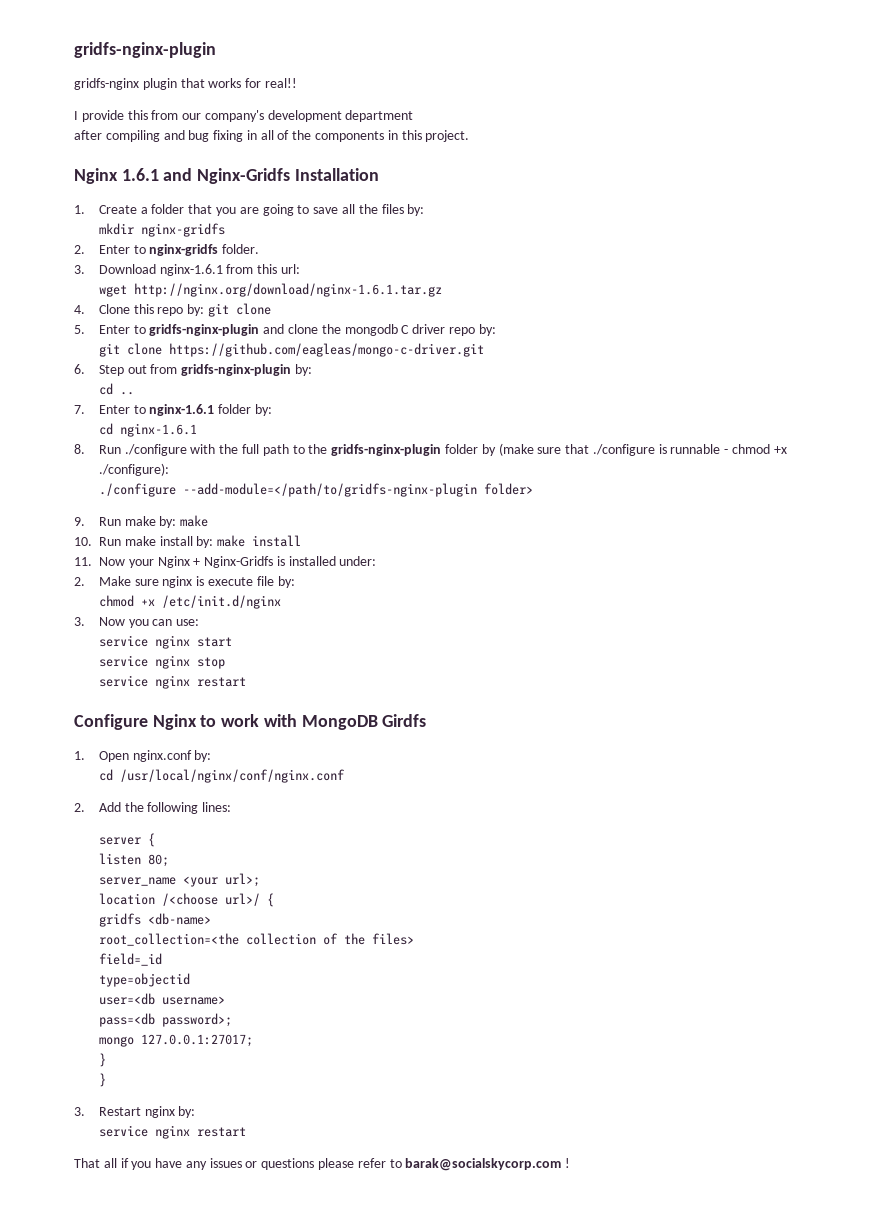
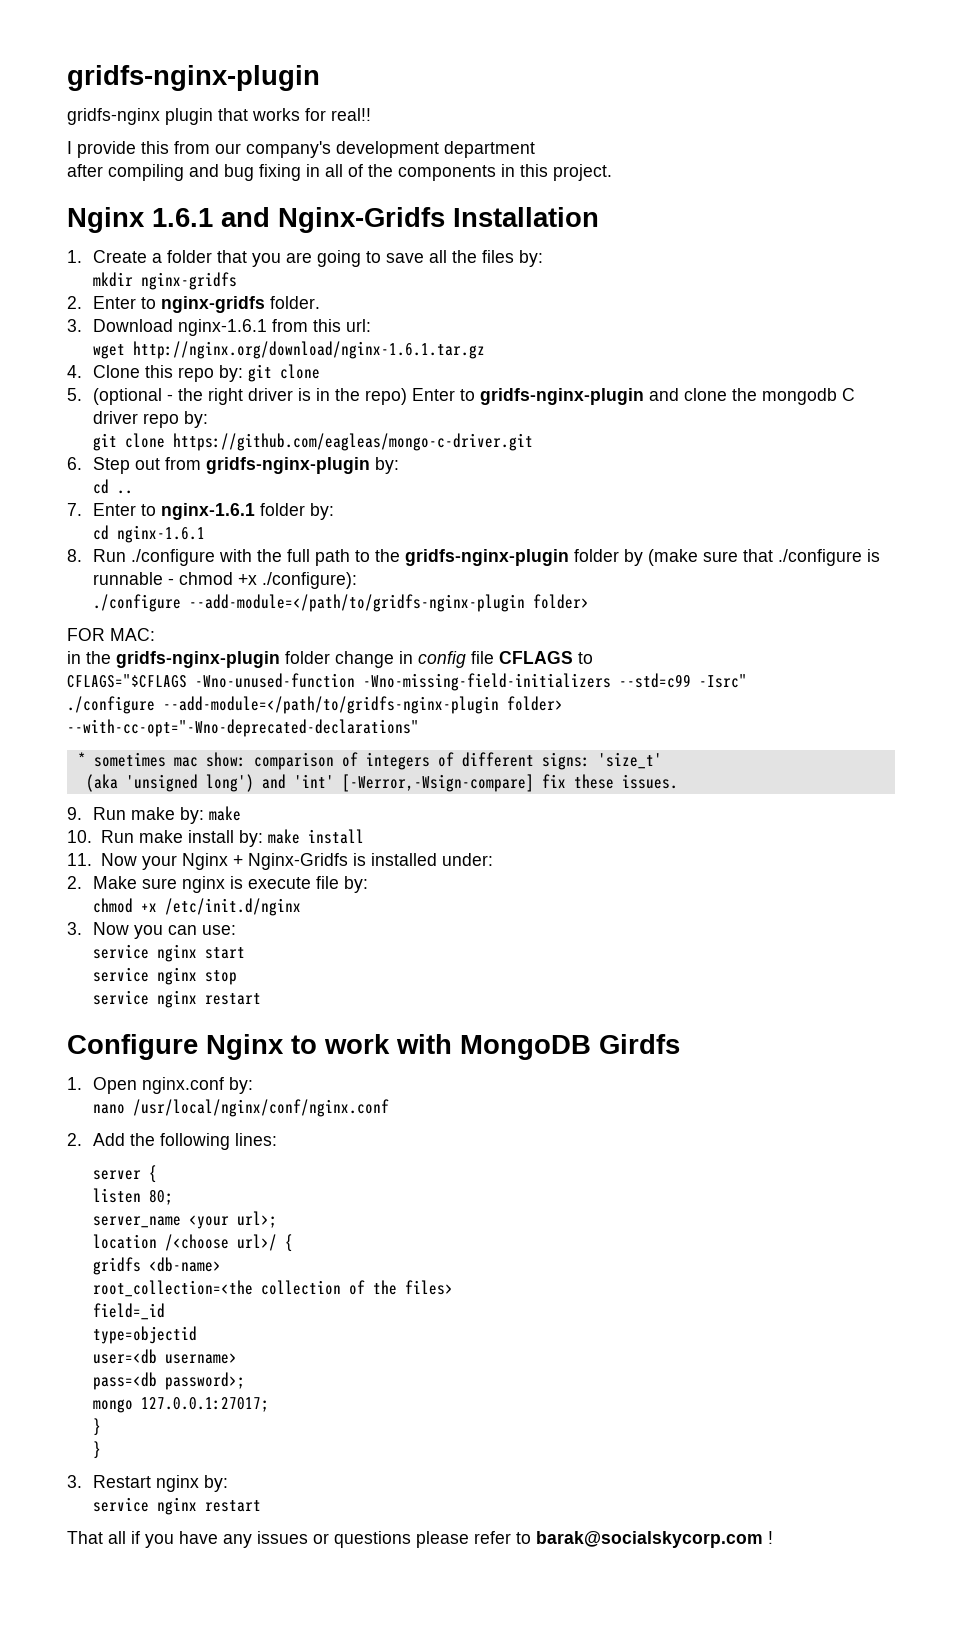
- 5. Enter to gridfs-nginx-plugin and clone the mongodb C driver repo by:
+ 5. (optional - the right driver is in the repo) Enter to gridfs-nginx-plugin and clone the mongodb C driver repo by:
+ FOR MAC:
+ in the gridfs-nginx-plugin folder change in config file CFLAGS to
+ CFLAGS="$CFLAGS -Wno-unused-function -Wno-missing-field-initializers --std=c99 -Isrc"
+ ./configure --add-module=</path/to/gridfs-nginx-plugin folder> --with-cc-opt="-Wno-deprecated-declarations"
+ * sometimes mac show: comparison of integers of different signs: 'size_t'
+ (aka 'unsigned long') and 'int' [-Werror,-Wsign-compare] fix these issues.
- cd /usr/local/nginx/conf/nginx.conf
+ nano /usr/local/nginx/conf/nginx.conf

